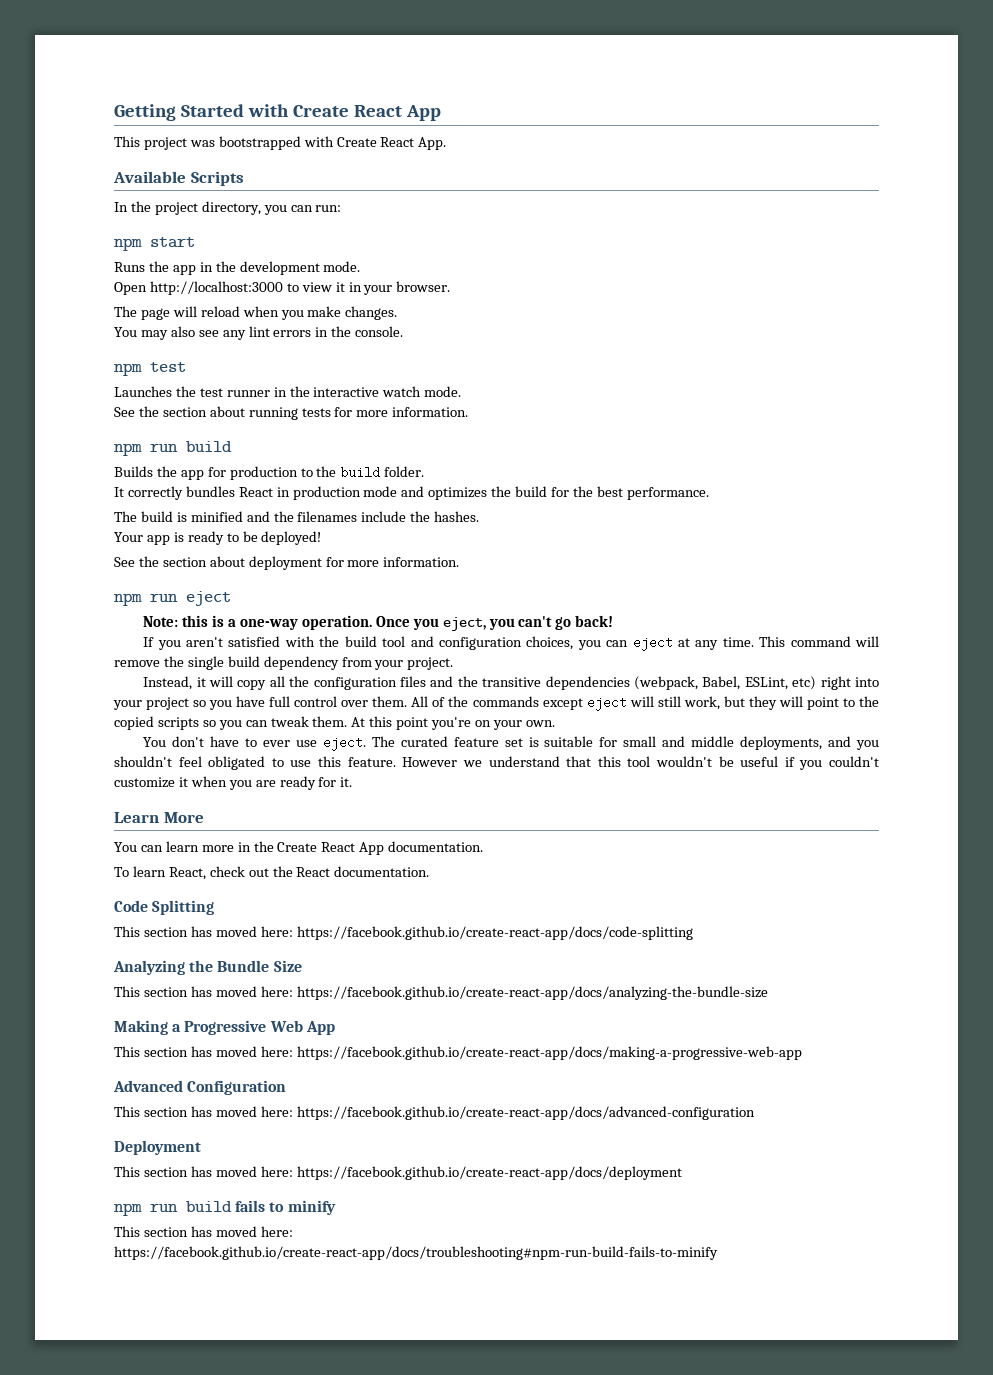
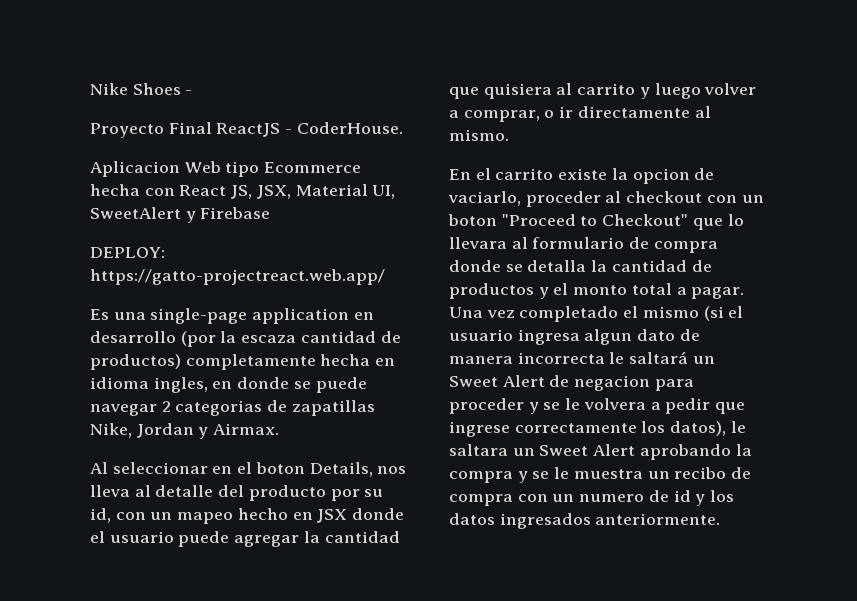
- Getting Started with Create React App
- This project was bootstrapped with Create React App.
- Available Scripts
- In the project directory, you can run:
- npm start
- Runs the app in the development mode.
- Open http://localhost:3000 to view it in your browser.
- The page will reload when you make changes.
- You may also see any lint errors in the console.
- npm test
- Launches the test runner in the interactive watch mode.
- See the section about running tests for more information.
- npm run build
- Builds the app for production to the build folder.
- It correctly bundles React in production mode and optimizes the build for the best performance.
- The build is minified and the filenames include the hashes.
- Your app is ready to be deployed!
- See the section about deployment for more information.
- npm run eject
- Note: this is a one-way operation. Once you eject, you can't go back!
- If you aren't satisfied with the build tool and configuration choices, you can eject at any time. This command will remove the single build dependency from your project.
- Instead, it will copy all the configuration files and the transitive dependencies (webpack, Babel, ESLint, etc) right into your project so you have full control over them. All of the commands except eject will still work, but they will point to the copied scripts so you can tweak them. At this point you're on your own.
- You don't have to ever use eject. The curated feature set is suitable for small and middle deployments, and you shouldn't feel obligated to use this feature. However we understand that this tool wouldn't be useful if you couldn't customize it when you are ready for it.
- Learn More
- You can learn more in the Create React App documentation.
- To learn React, check out the React documentation.
- Code Splitting
- This section has moved here: https://facebook.github.io/create-react-app/docs/code-splitting
- Analyzing the Bundle Size
- This section has moved here: https://facebook.github.io/create-react-app/docs/analyzing-the-bundle-size
- Making a Progressive Web App
- This section has moved here: https://facebook.github.io/create-react-app/docs/making-a-progressive-web-app
- Advanced Configuration
- This section has moved here: https://facebook.github.io/create-react-app/docs/advanced-configuration
- Deployment
- This section has moved here: https://facebook.github.io/create-react-app/docs/deployment
- npm run build fails to minify
- This section has moved here: https://facebook.github.io/create-react-app/docs/troubleshooting#npm-run-build-fails-to-minify
+ Nike Shoes -
+ Proyecto Final ReactJS - CoderHouse.
+ Aplicacion Web tipo Ecommerce hecha con React JS, JSX, Material UI, SweetAlert y Firebase
+ DEPLOY: https://gatto-projectreact.web.app/
+ Es una single-page application en desarrollo (por la escaza cantidad de productos) completamente hecha en idioma ingles, en donde se puede navegar 2 categorias de zapatillas Nike, Jordan y Airmax.
+ Al seleccionar en el boton Details, nos lleva al detalle del producto por su id, con un mapeo hecho en JSX donde el usuario puede agregar la cantidad que quisiera al carrito y luego volver a comprar, o ir directamente al mismo.
+ En el carrito existe la opcion de vaciarlo, proceder al checkout con un boton "Proceed to Checkout" que lo llevara al formulario de compra donde se detalla la cantidad de productos y el monto total a pagar. Una vez completado el mismo (si el usuario ingresa algun dato de manera incorrecta le saltará un Sweet Alert de negacion para proceder y se le volvera a pedir que ingrese correctamente los datos), le saltara un Sweet Alert aprobando la compra y se le muestra un recibo de compra con un numero de id y los datos ingresados anteriormente.

